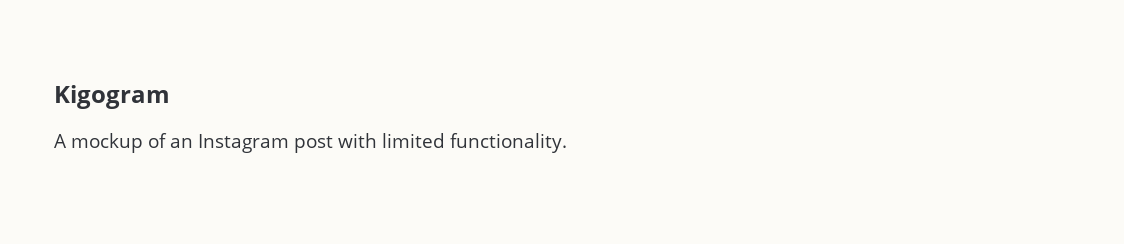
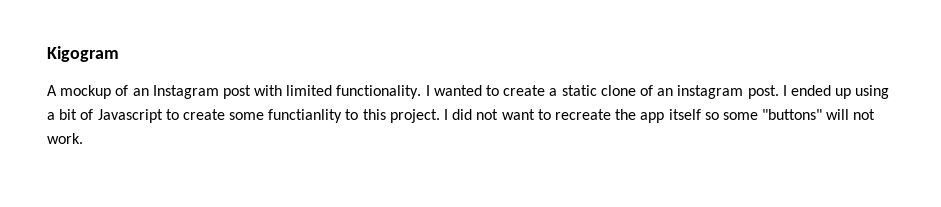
+ I wanted to create a static clone of an instagram post. I ended up using a bit of Javascript to create some functianlity to this project. I did not want to recreate the app itself so some "buttons" will not work.

